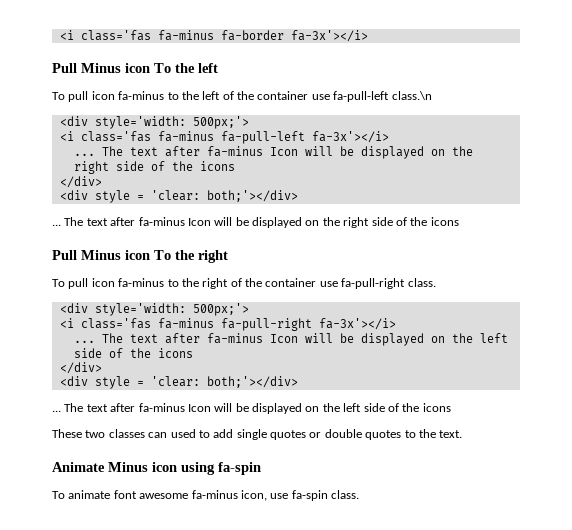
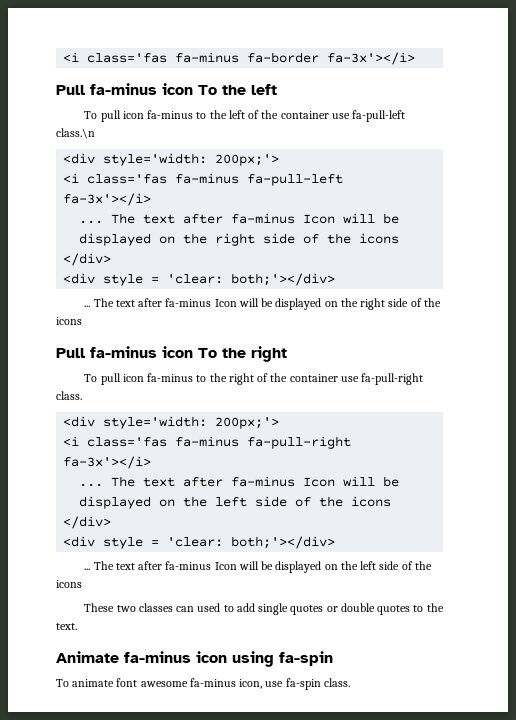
- Pull Minus icon To the left
+ Pull fa-minus icon To the left
  To pull icon fa-minus to the left of the container use fa-pull-left class.\n
- <div style='width: 500px;'>
+ <div style='width: 200px;'>
- Pull Minus icon To the right
+ Pull fa-minus icon To the right
  To pull icon fa-minus to the right of the container use fa-pull-right class.
- <div style='width: 500px;'>
+ <div style='width: 200px;'>
- Animate Minus icon using fa-spin
+ Animate fa-minus icon using fa-spin

